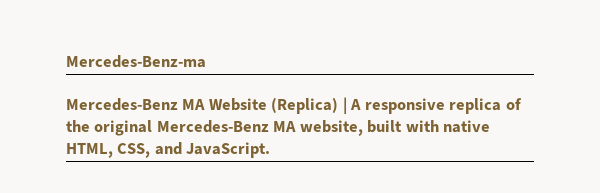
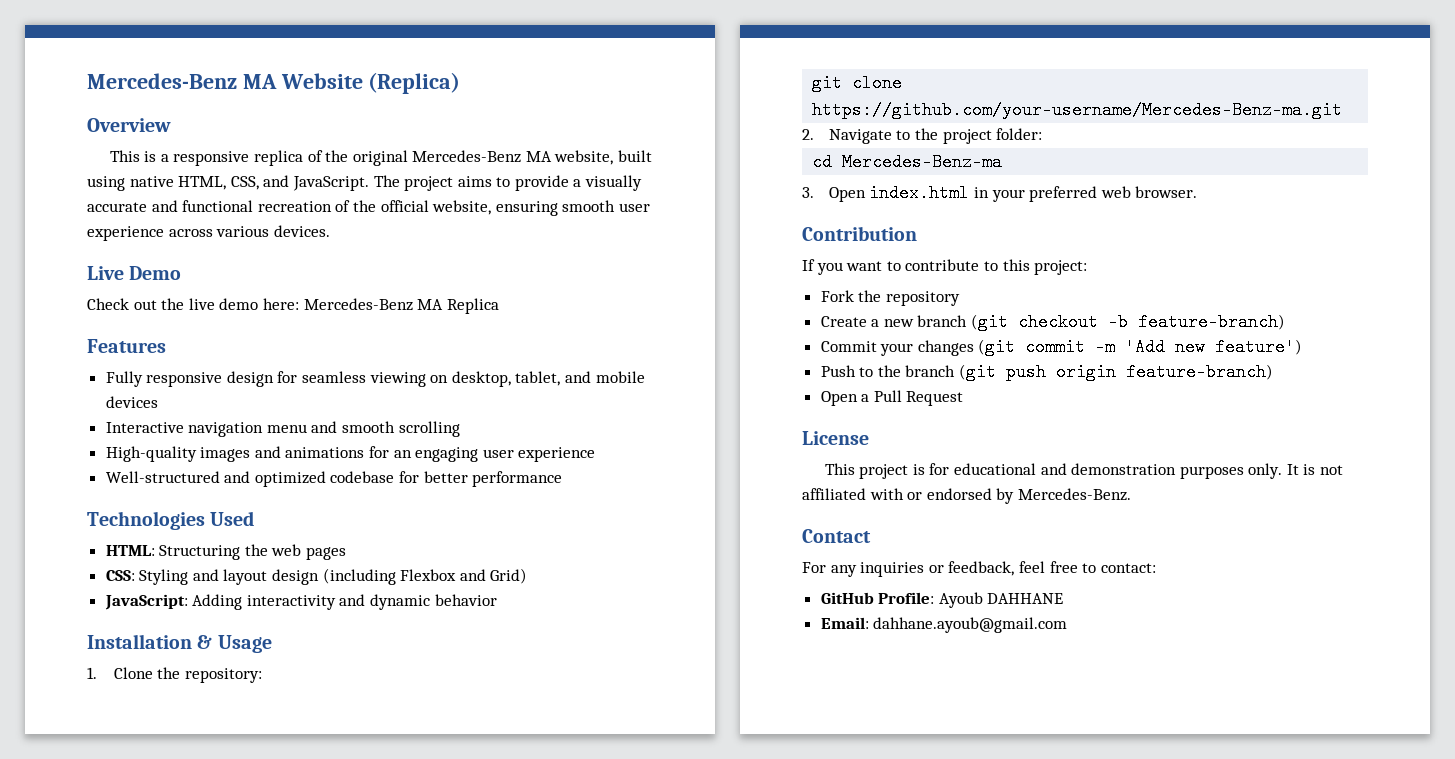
- Mercedes-Benz-ma
- Mercedes-Benz MA Website (Replica) | A responsive replica of the original Mercedes-Benz MA website, built with native HTML, CSS, and JavaScript.
+ Mercedes-Benz MA Website (Replica)
+ Overview
+ This is a responsive replica of the original Mercedes-Benz MA website, built using native HTML, CSS, and JavaScript.
+ The project aims to provide a visually accurate and functional recreation of the official website, ensuring smooth user experience across various devices.
+ Live Demo
+ Check out the live demo here: Mercedes-Benz MA Replica
+ Features
+ Fully responsive design for seamless viewing on desktop, tablet, and mobile devices
+ Interactive navigation menu and smooth scrolling
+ High-quality images and animations for an engaging user experience
+ Well-structured and optimized codebase for better performance
+ Technologies Used
+ HTML: Structuring the web pages
+ CSS: Styling and layout design (including Flexbox and Grid)
+ JavaScript: Adding interactivity and dynamic behavior
+ Installation & Usage
+ 1. Clone the repository:
+ git clone https://github.com/your-username/Mercedes-Benz-ma.git
+ 2. Navigate to the project folder:
+ cd Mercedes-Benz-ma
+ 3. Open index.html in your preferred web browser.
+ Contribution
+ If you want to contribute to this project:
+ Fork the repository
+ Create a new branch (git checkout -b feature-branch)
+ Commit your changes (git commit -m 'Add new feature')
+ Push to the branch (git push origin feature-branch)
+ Open a Pull Request
+ License
+ This project is for educational and demonstration purposes only. It is not affiliated with or endorsed by Mercedes-Benz.
+ Contact
+ For any inquiries or feedback, feel free to contact:
+ GitHub Profile: Ayoub DAHHANE
+ Email: dahhane.ayoub@gmail.com

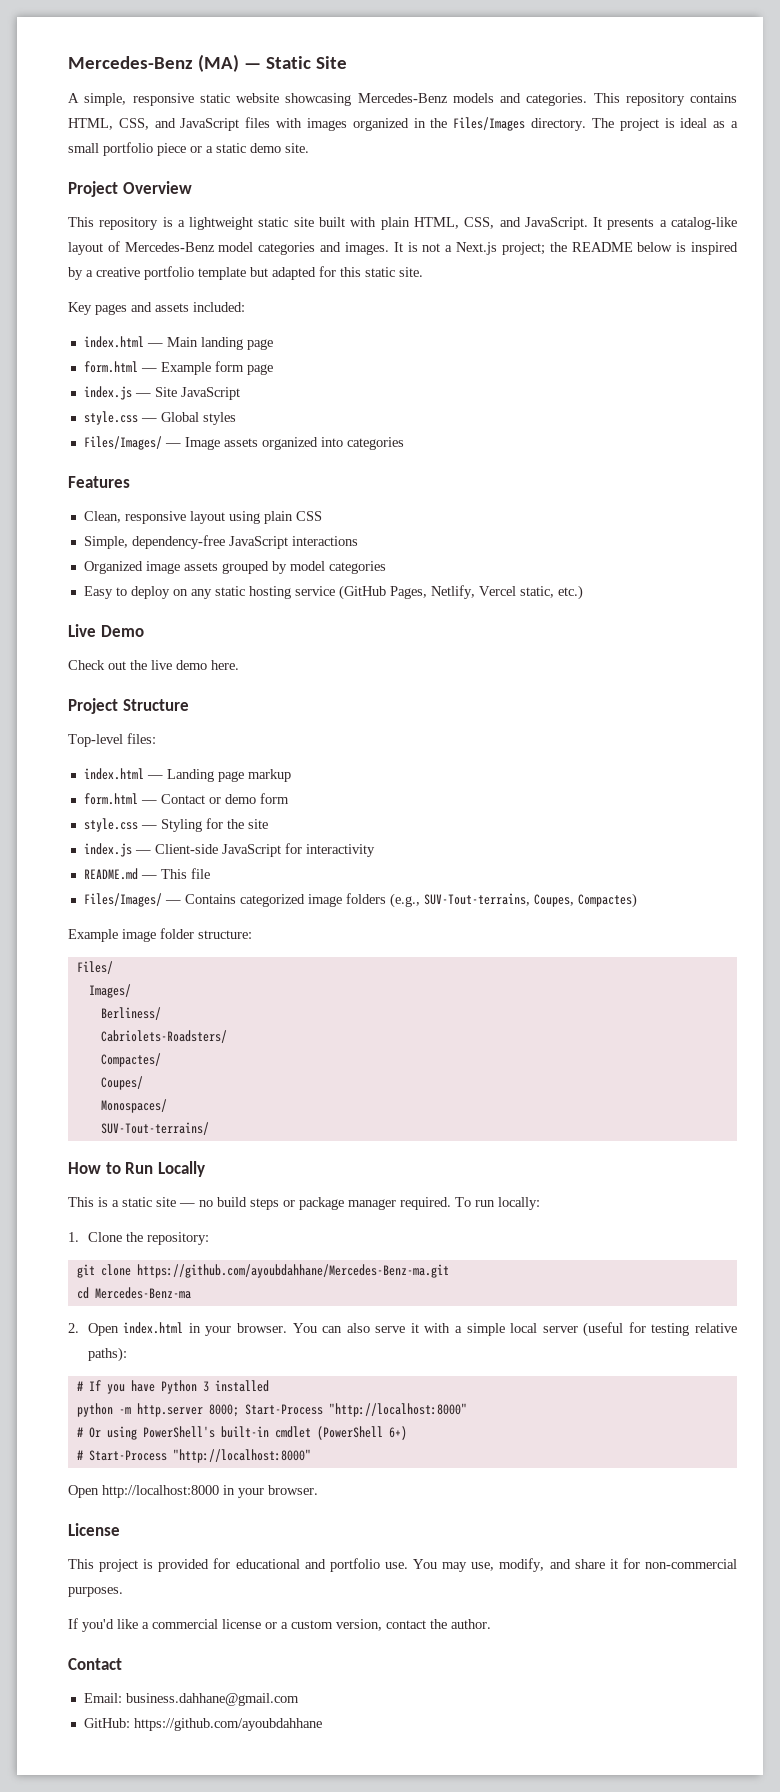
- Mercedes-Benz MA Website (Replica)
- Overview
+ Mercedes-Benz (MA) — Static Site
+ A simple, responsive static website showcasing Mercedes-Benz models and categories. This repository contains HTML, CSS, and JavaScript files with images organized in the Files/Images directory. The project is ideal as a small portfolio piece or a static demo site.
+ Project Overview
- This is a responsive replica of the original Mercedes-Benz MA website, built using native HTML, CSS, and JavaScript. The project aims to provide a visually accurate and functional recreation of the official website, ensuring smooth user experience across various devices.
+ This repository is a lightweight static site built with plain HTML, CSS, and JavaScript. It presents a catalog-like layout of Mercedes-Benz model categories and images. It is not a Next.js project; the README below is inspired by a creative portfolio template but adapted for this static site.
+ Key pages and assets included:
+ index.html — Main landing page
+ form.html — Example form page
+ index.js — Site JavaScript
+ style.css — Global styles
+ Files/Images/ — Image assets organized into categories
+ Features
+ Clean, responsive layout using plain CSS
+ Simple, dependency-free JavaScript interactions
+ Organized image assets grouped by model categories
+ Easy to deploy on any static hosting service (GitHub Pages, Netlify, Vercel static, etc.)
- Check out the live demo here: Mercedes-Benz MA Replica
- Features
- Fully responsive design for seamless viewing on desktop, tablet, and mobile devices
- Interactive navigation menu and smooth scrolling
- High-quality images and animations for an engaging user experience
- Well-structured and optimized codebase for better performance
- Technologies Used
- HTML: Structuring the web pages
- CSS: Styling and layout design (including Flexbox and Grid)
- JavaScript: Adding interactivity and dynamic behavior
- Installation & Usage
+ Check out the live demo here.
+ Project Structure
+ Top-level files:
+ index.html — Landing page markup
+ form.html — Contact or demo form
+ style.css — Styling for the site
+ index.js — Client-side JavaScript for interactivity
+ README.md — This file
+ Files/Images/ — Contains categorized image folders (e.g., SUV-Tout-terrains, Coupes, Compactes)
+ Example image folder structure:
+ Files/
+ Images/
+ Berliness/
+ Cabriolets-Roadsters/
+ Compactes/
+ Coupes/
+ Monospaces/
+ SUV-Tout-terrains/
+ How to Run Locally
+ This is a static site — no build steps or package manager required. To run locally:
- git clone https://github.com/your-username/Mercedes-Benz-ma.git
- 2. Navigate to the project folder:
+ git clone https://github.com/ayoubdahhane/Mercedes-Benz-ma.git
- 3. Open index.html in your preferred web browser.
- Contribution
- If you want to contribute to this project:
- Fork the repository
- Create a new branch (git checkout -b feature-branch)
- Commit your changes (git commit -m 'Add new feature')
- Push to the branch (git push origin feature-branch)
- Open a Pull Request
+ 2. Open index.html in your browser. You can also serve it with a simple local server (useful for testing relative paths):
+ # If you have Python 3 installed
+ python -m http.server 8000; Start-Process "http://localhost:8000"
+ # Or using PowerShell's built-in cmdlet (PowerShell 6+)
+ # Start-Process "http://localhost:8000"
+ Open http://localhost:8000 in your browser.
- This project is for educational and demonstration purposes only. It is not affiliated with or endorsed by Mercedes-Benz.
+ This project is provided for educational and portfolio use. You may use, modify, and share it for non-commercial purposes.
+ If you'd like a commercial license or a custom version, contact the author.
  Contact
- For any inquiries or feedback, feel free to contact:
- GitHub Profile: Ayoub DAHHANE
- Email: dahhane.ayoub@gmail.com
+ Email: business.dahhane@gmail.com
+ GitHub: https://github.com/ayoubdahhane

